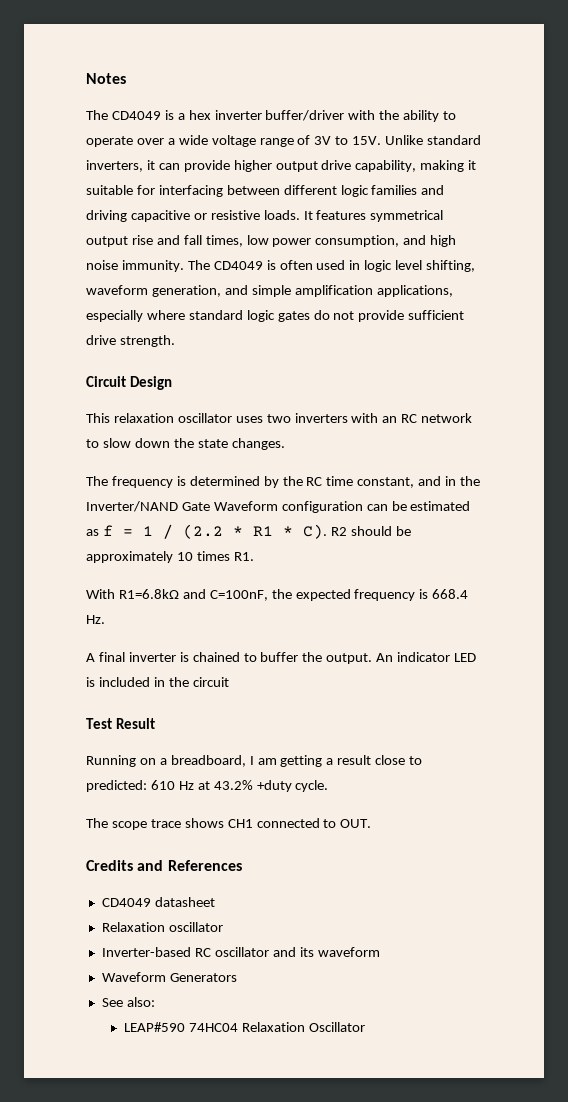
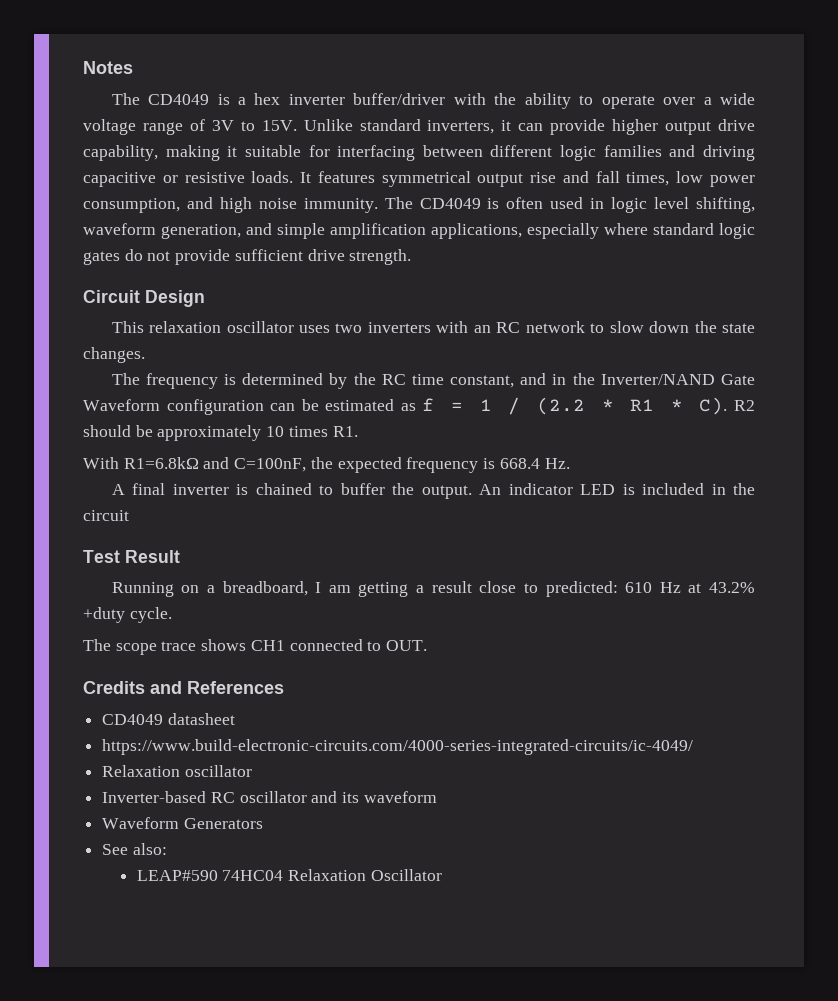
+ https://www.build-electronic-circuits.com/4000-series-integrated-circuits/ic-4049/

